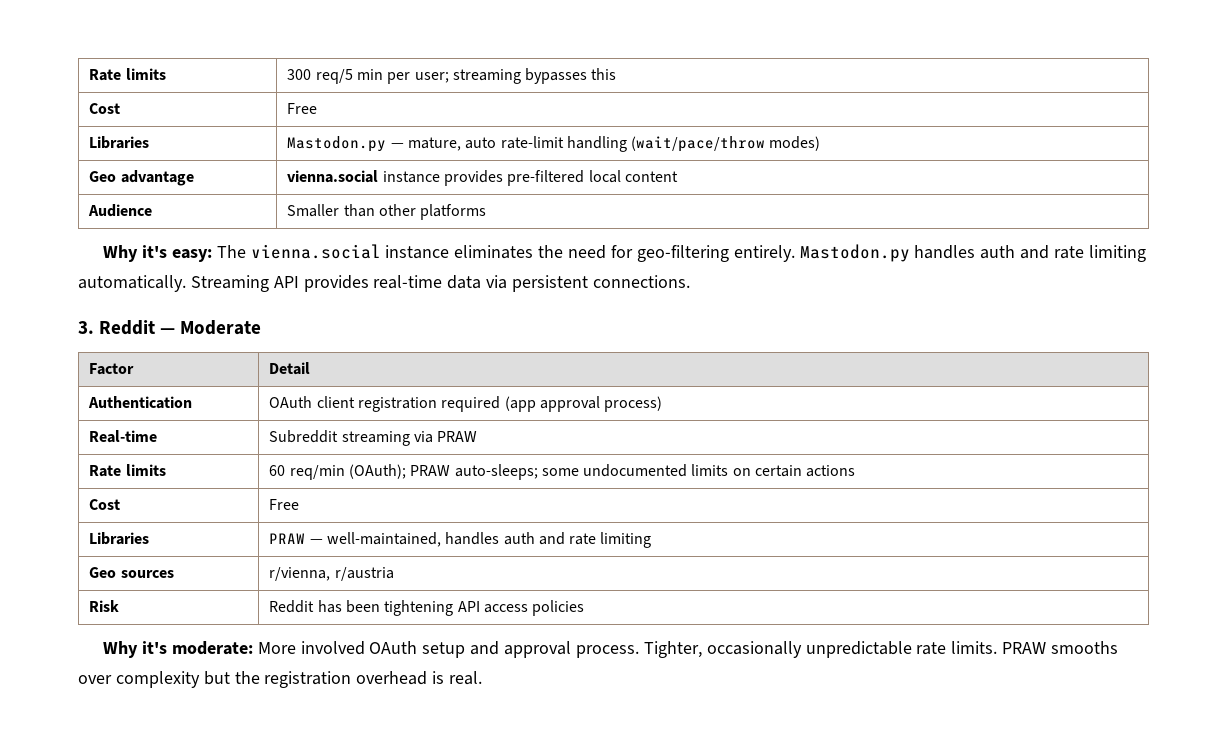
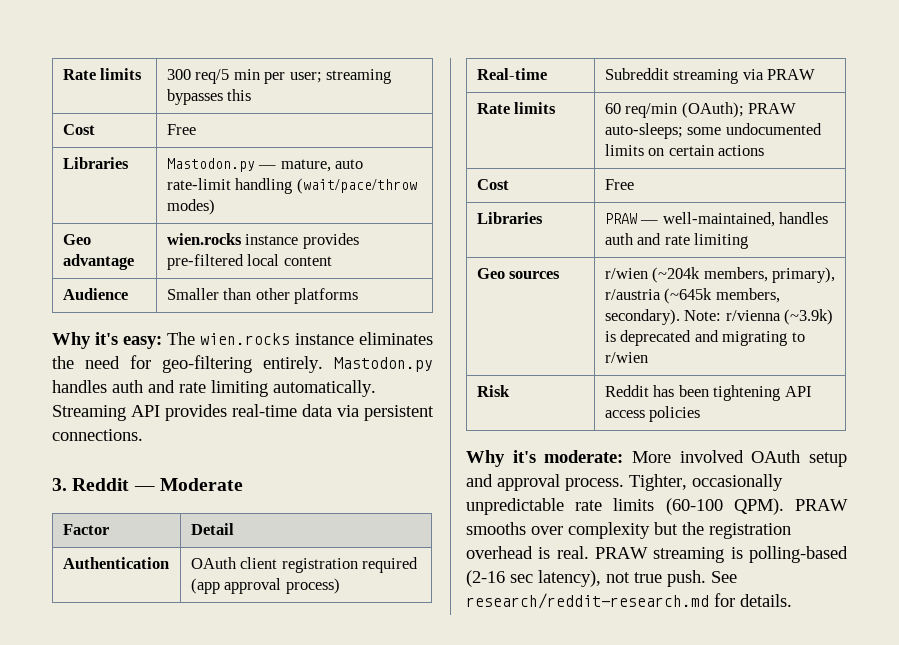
- Geo advantage | vienna.social instance provides pre-filtered local content
+ Geo advantage | wien.rocks instance provides pre-filtered local content
- Why it's easy: The vienna.social instance eliminates the need for geo-filtering entirely.
+ Why it's easy: The wien.rocks instance eliminates the need for geo-filtering entirely.
- Geo sources | r/vienna, r/austria
+ Geo sources | r/wien (~204k members, primary), r/austria (~645k members, secondary). Note: r/vienna (~3.9k) is deprecated and migrating to r/wien
- Tighter, occasionally unpredictable rate limits.
+ Tighter, occasionally unpredictable rate limits (60-100 QPM).
+ PRAW streaming is polling-based (2-16 sec latency), not true push. See research/reddit-research.md for details.

